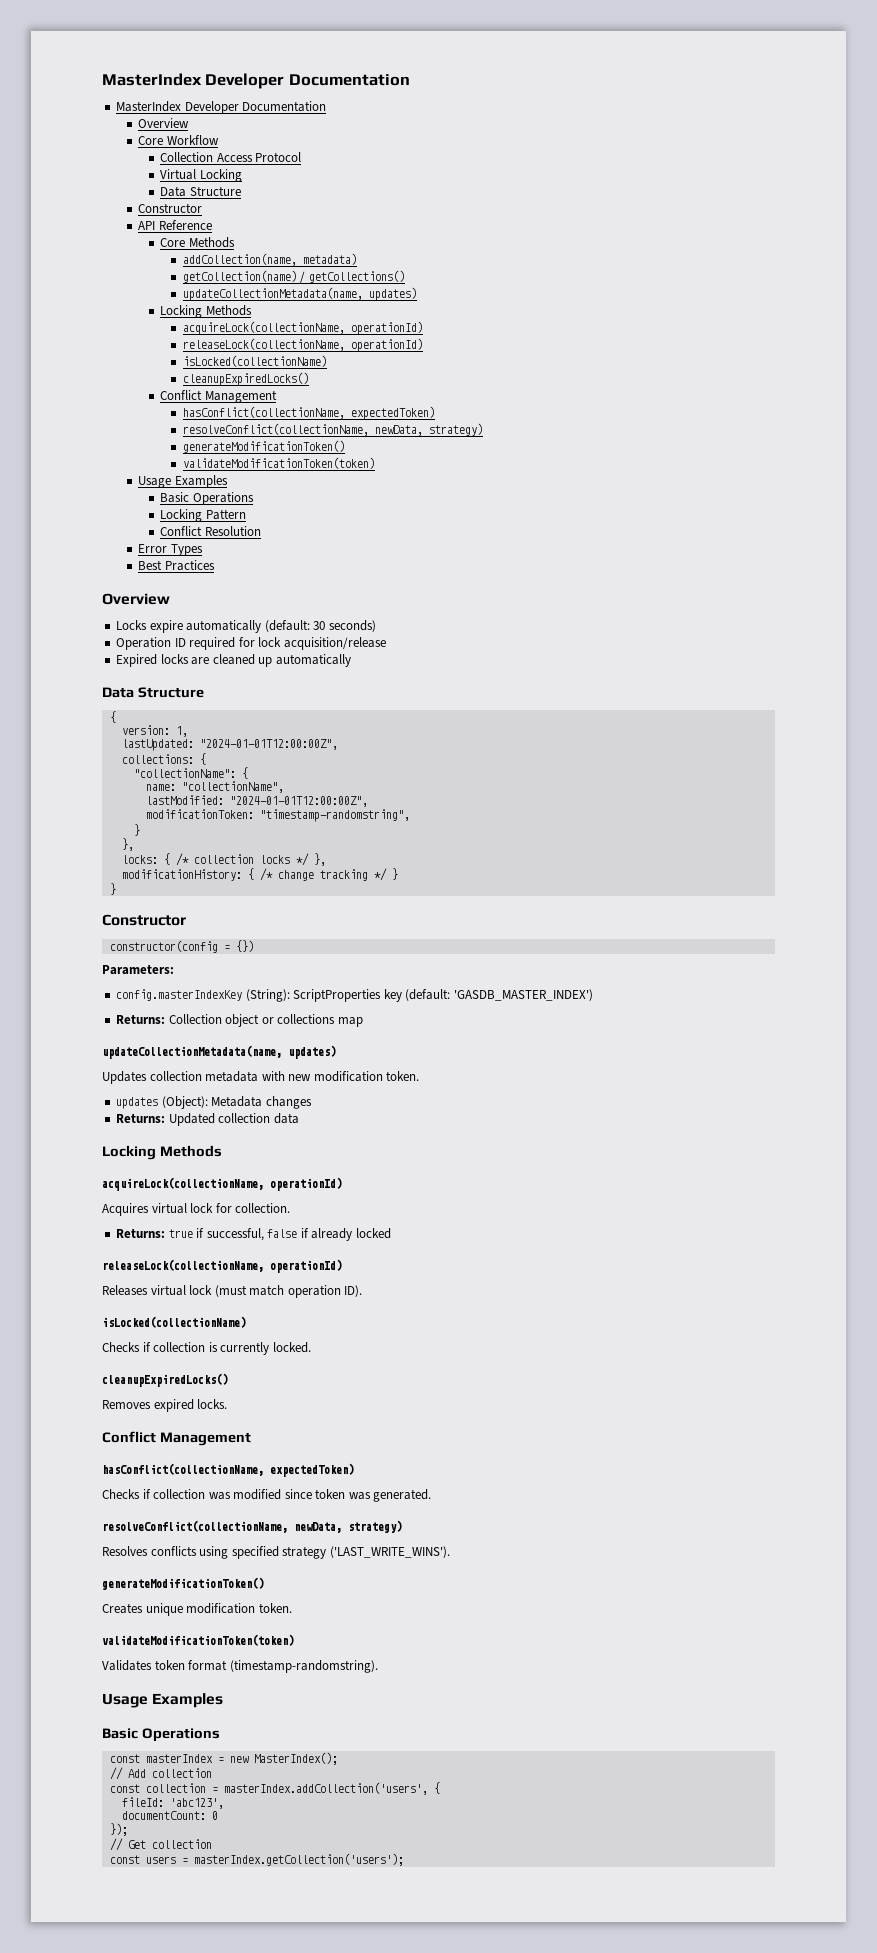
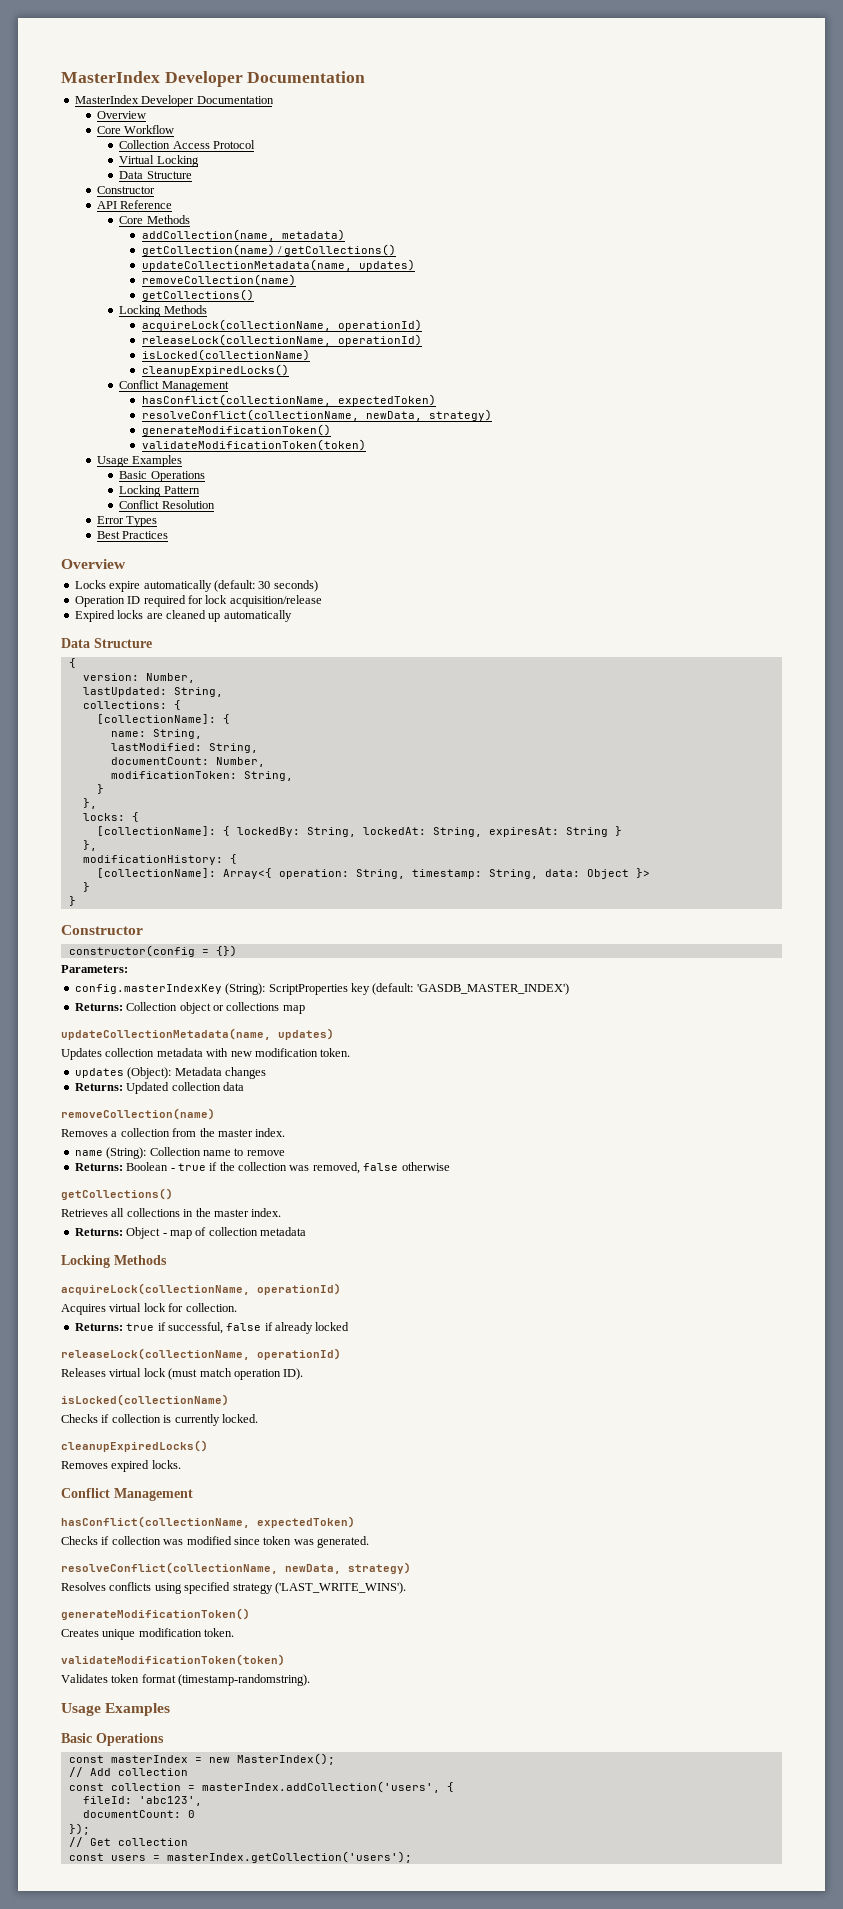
  getCollection(name) / getCollections()
  updateCollectionMetadata(name, updates)
+ removeCollection(name)
+ getCollections()
- version: 1,
+ version: Number,
- lastUpdated: "2024-01-01T12:00:00Z",
+ lastUpdated: String,
  collections: {
- "collectionName": {
+ [collectionName]: {
- name: "collectionName",
+ name: String,
- lastModified: "2024-01-01T12:00:00Z",
+ lastModified: String,
+ documentCount: Number,
- modificationToken: "timestamp-randomstring",
+ modificationToken: String,
- locks: { /* collection locks */ },
- modificationHistory: { /* change tracking */ }
+ locks: {
+ [collectionName]: { lockedBy: String, lockedAt: String, expiresAt: String }
+ },
+ modificationHistory: {
+ [collectionName]: Array<{ operation: String, timestamp: String, data: Object }>
+ }
  Returns: Updated collection data
+ removeCollection(name)
+ Removes a collection from the master index.
+ name (String): Collection name to remove
+ Returns: Boolean - true if the collection was removed, false otherwise
+ getCollections()
+ Retrieves all collections in the master index.
+ Returns: Object - map of collection metadata

